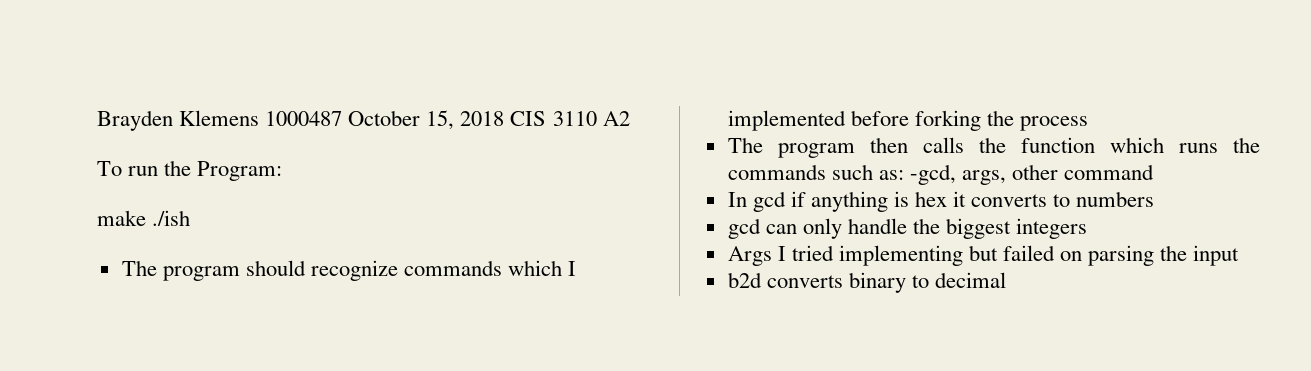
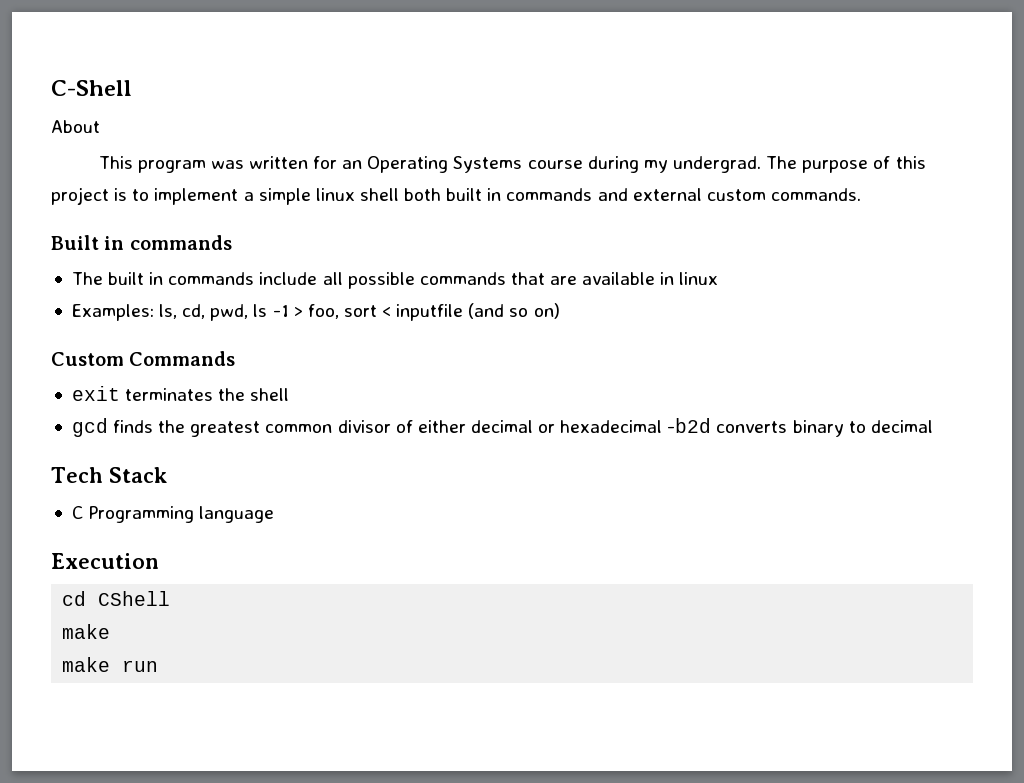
- Brayden Klemens 1000487 October 15, 2018 CIS 3110 A2
- To run the Program:
- make ./ish
- The program should recognize commands which I implemented before forking the process
- The program then calls the function which runs the commands such as: -gcd, args, other command
- In gcd if anything is hex it converts to numbers
- gcd can only handle the biggest integers
- Args I tried implementing but failed on parsing the input
- b2d converts binary to decimal
+ C-Shell
+ About
+ This program was written for an Operating Systems course during my undergrad. The purpose of this project is to implement a simple linux shell both built in commands and external custom commands.
+ Built in commands
+ The built in commands include all possible commands that are available in linux
+ Examples: ls, cd, pwd, ls -1 > foo, sort < inputfile (and so on)
+ Custom Commands
+ exit terminates the shell
+ gcd finds the greatest common divisor of either decimal or hexadecimal -b2d converts binary to decimal
+ Tech Stack
+ C Programming language
+ Execution
+ cd CShell
+ make
+ make run

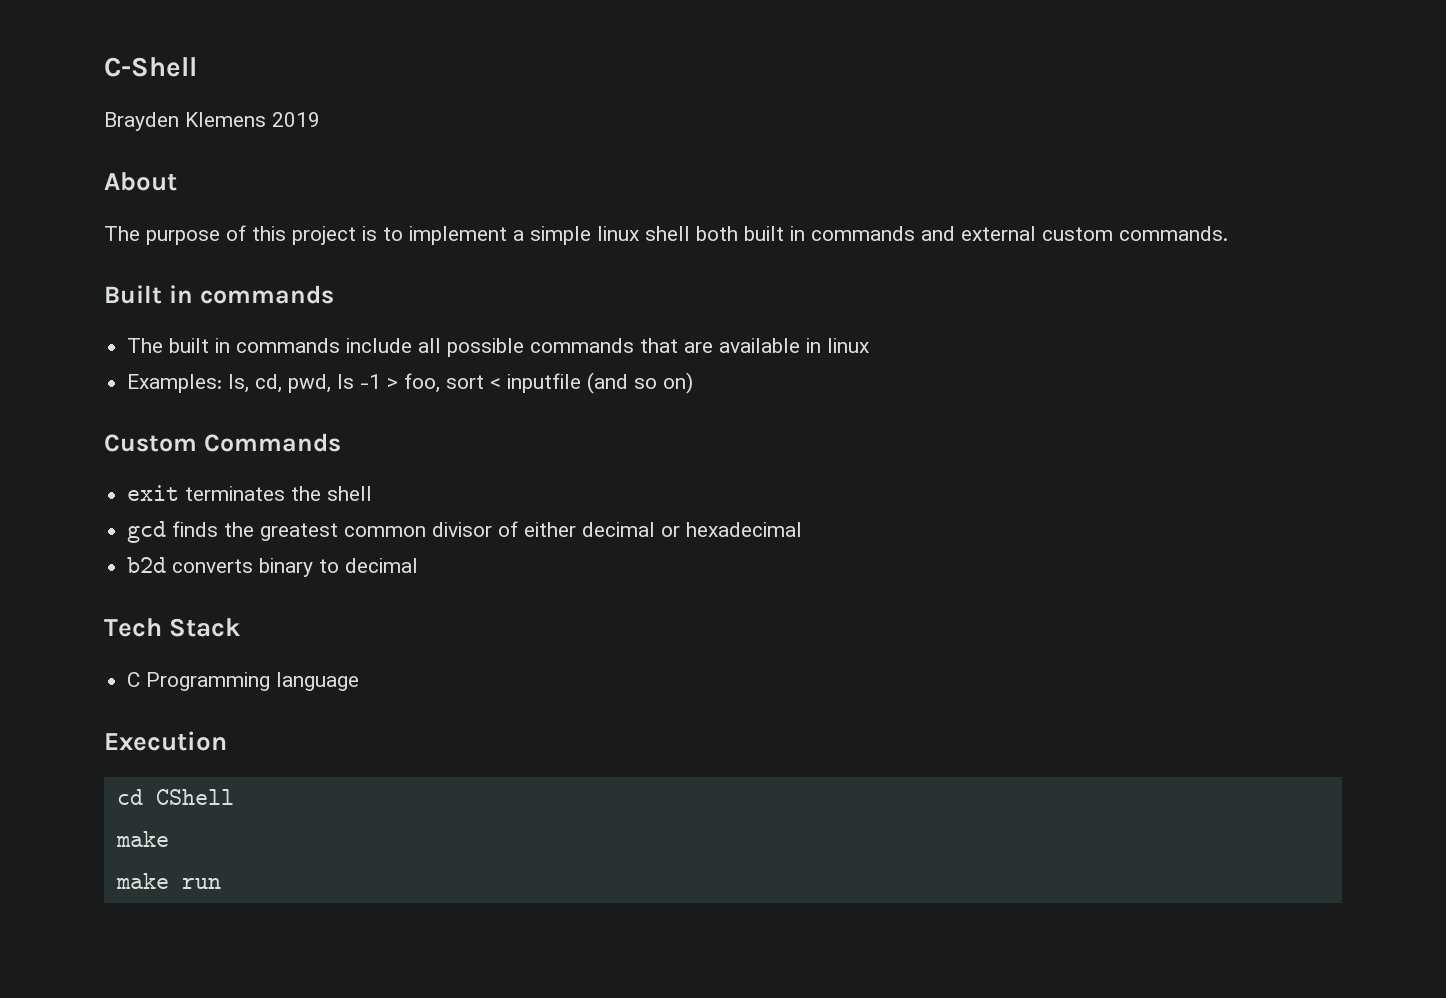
+ Brayden Klemens 2019
  About
- This program was written for an Operating Systems course during my undergrad. The purpose of this project is to implement a simple linux shell both built in commands and external custom commands.
+ The purpose of this project is to implement a simple linux shell both built in commands and external custom commands.
- gcd finds the greatest common divisor of either decimal or hexadecimal -b2d converts binary to decimal
+ gcd finds the greatest common divisor of either decimal or hexadecimal
+ b2d converts binary to decimal

